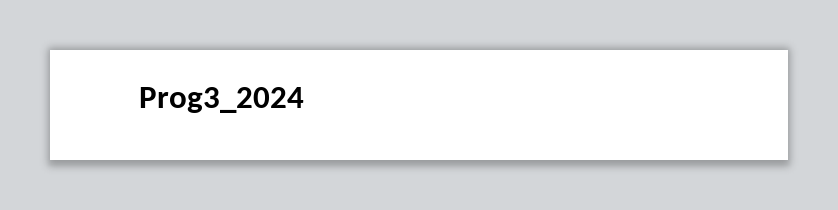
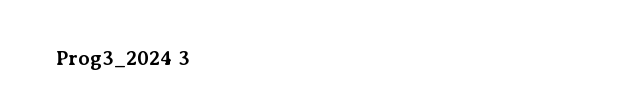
- Prog3_2024
+ Prog3_2024 3

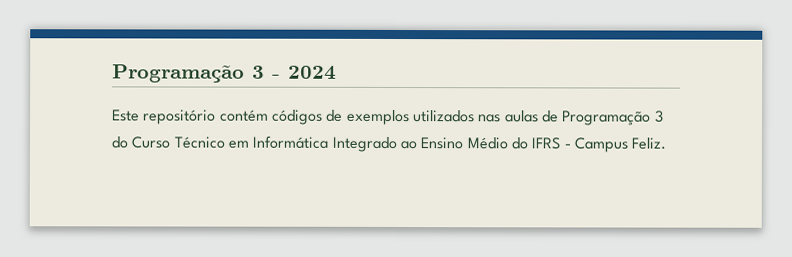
- Prog3_2024 3
+ Programação 3 - 2024
+ Este repositório contém códigos de exemplos utilizados nas aulas de Programação 3 do Curso Técnico em Informática Integrado ao Ensino Médio do IFRS - Campus Feliz.

